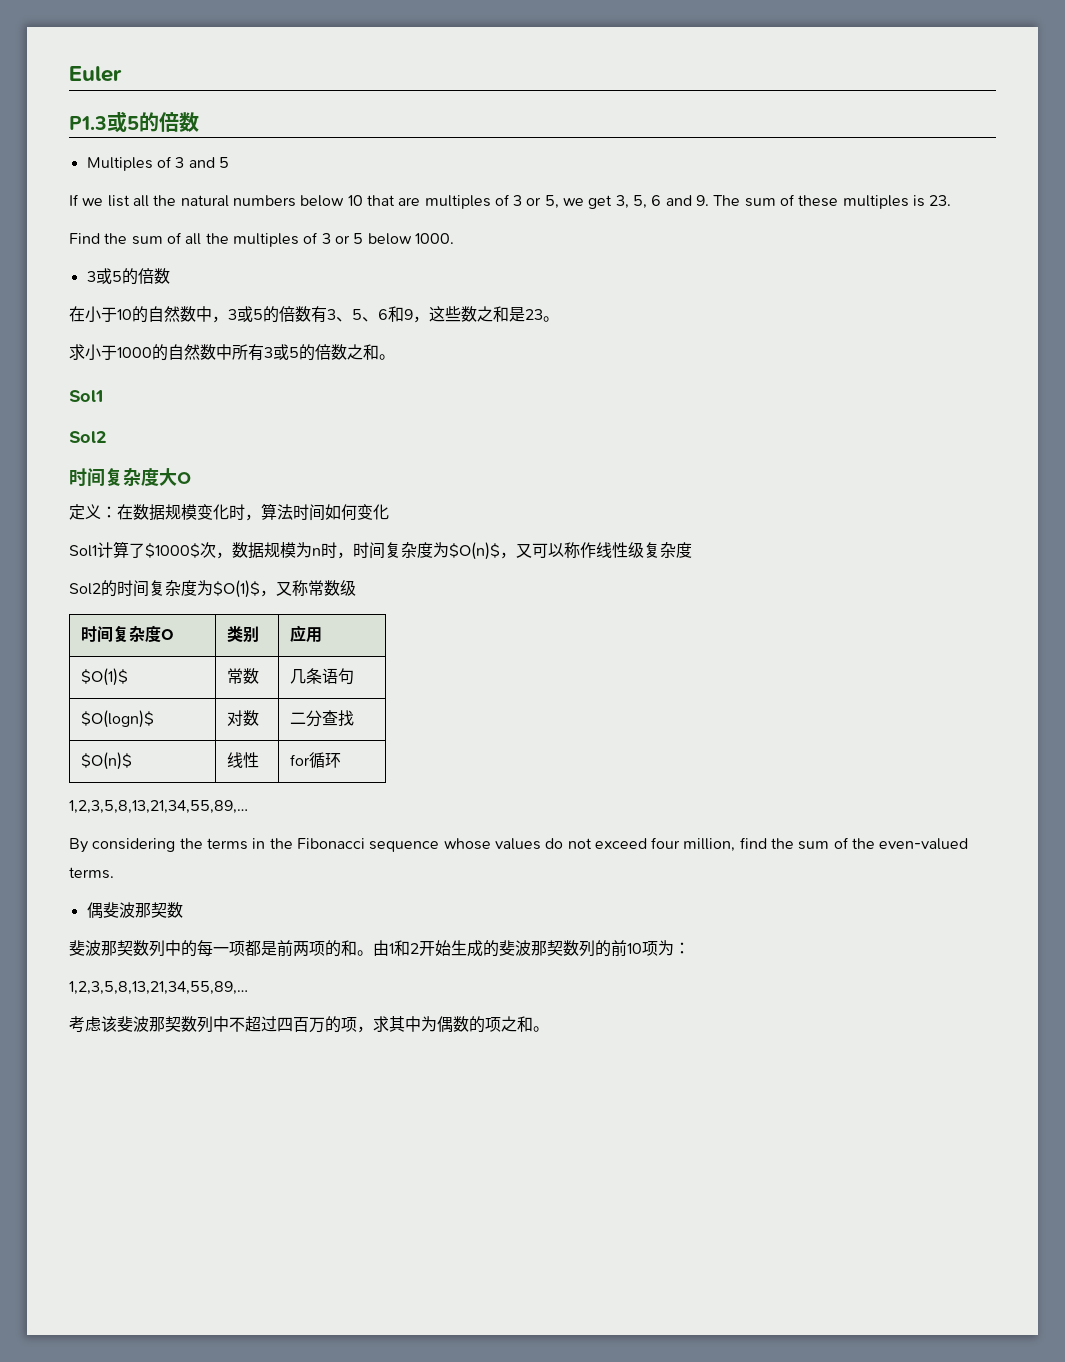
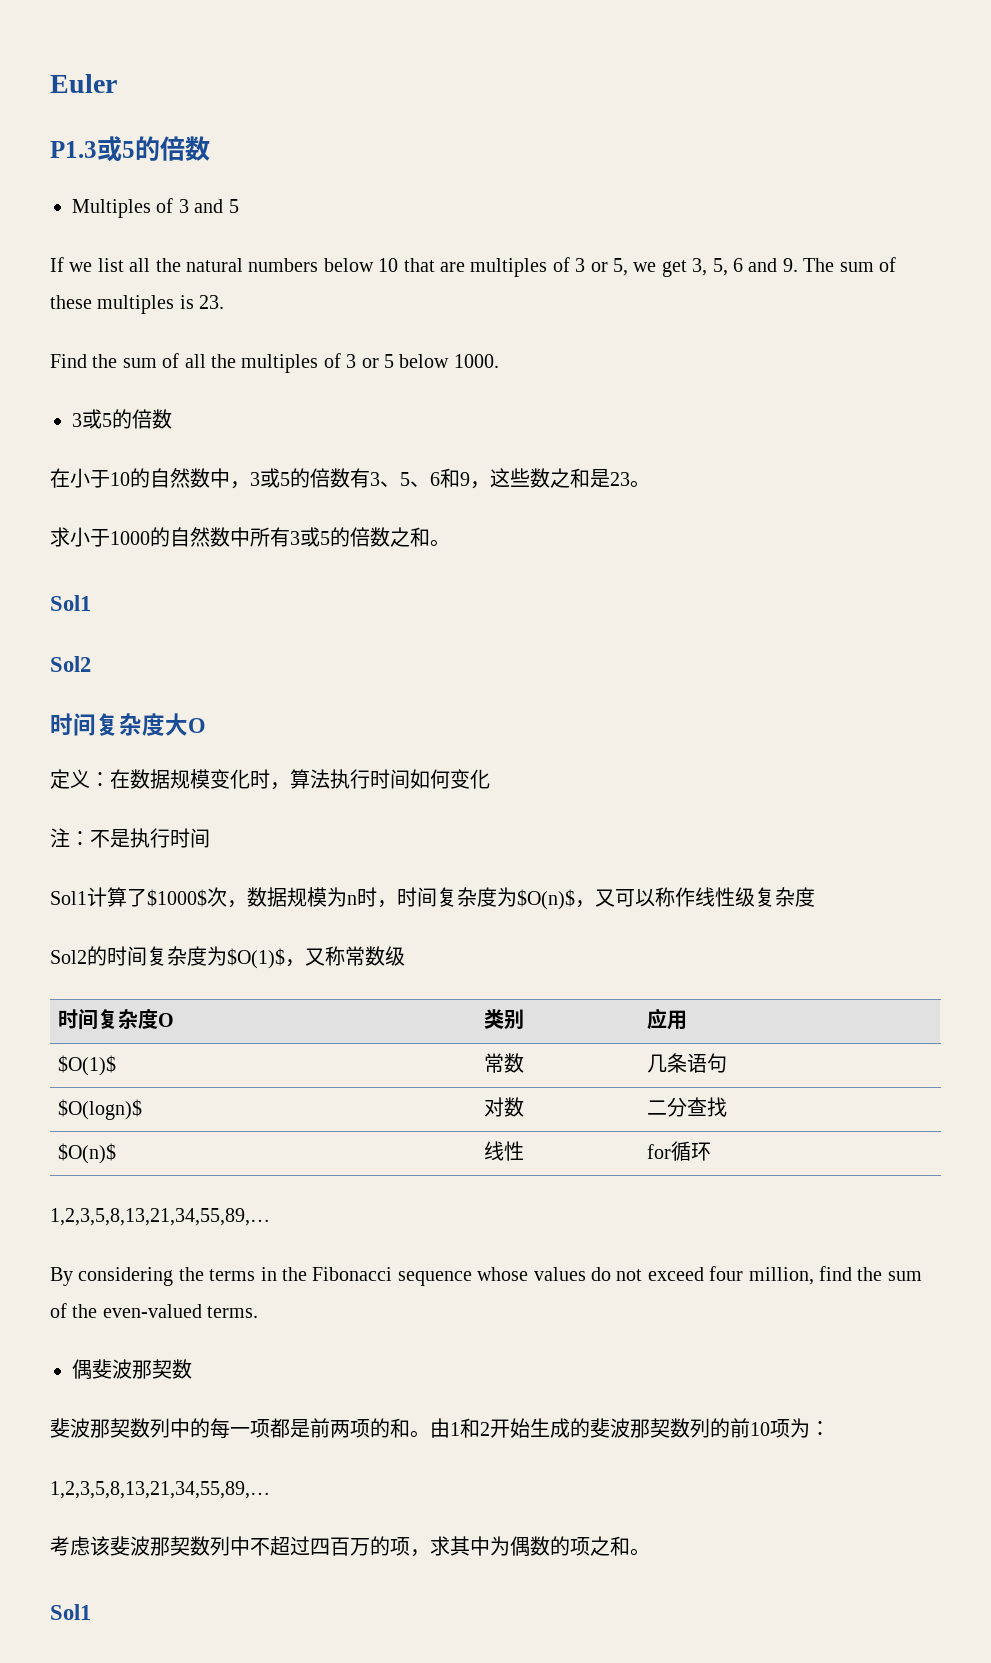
- 定义：在数据规模变化时，算法时间如何变化
+ 定义：在数据规模变化时，算法执行时间如何变化
+ 注：不是执行时间
  考虑该斐波那契数列中不超过四百万的项，求其中为偶数的项之和。
+ Sol1

